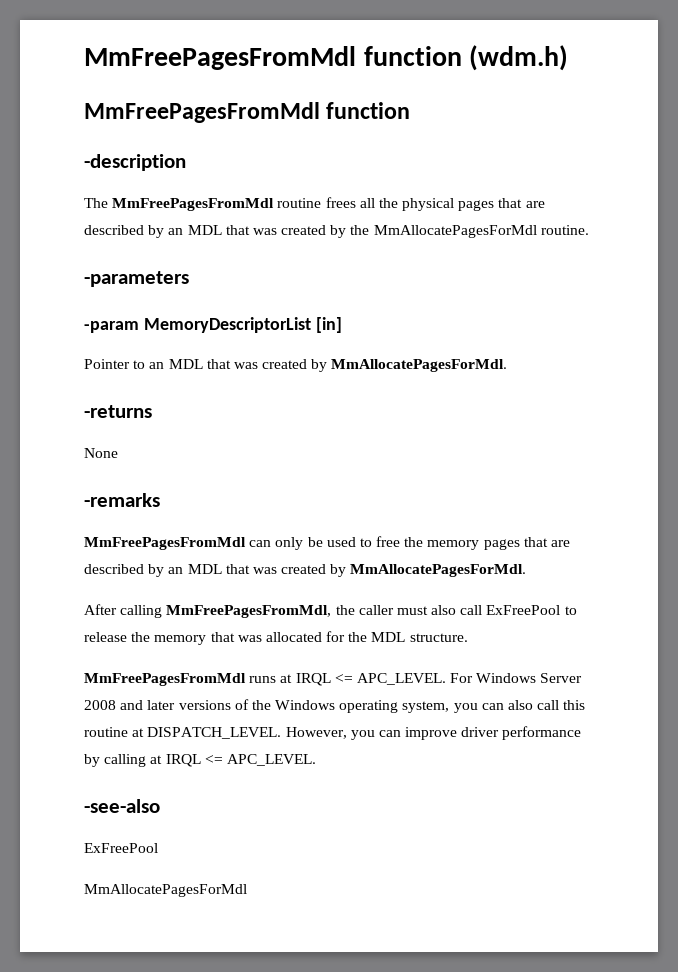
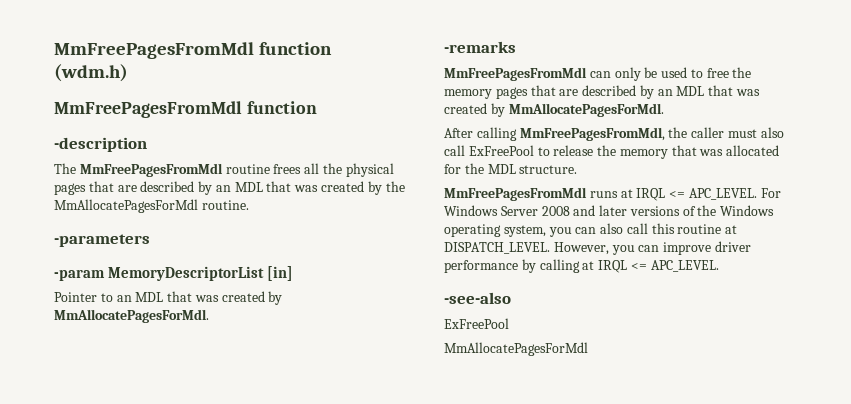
- -returns
- None

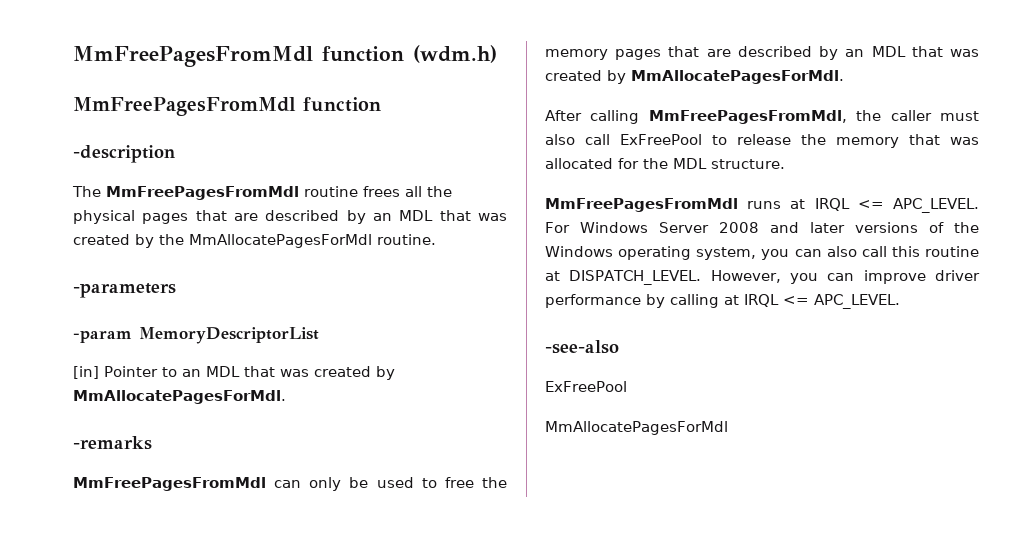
- -param MemoryDescriptorList [in]
- Pointer to an MDL that was created by MmAllocatePagesForMdl.
+ -param MemoryDescriptorList
+ [in] Pointer to an MDL that was created by MmAllocatePagesForMdl.

